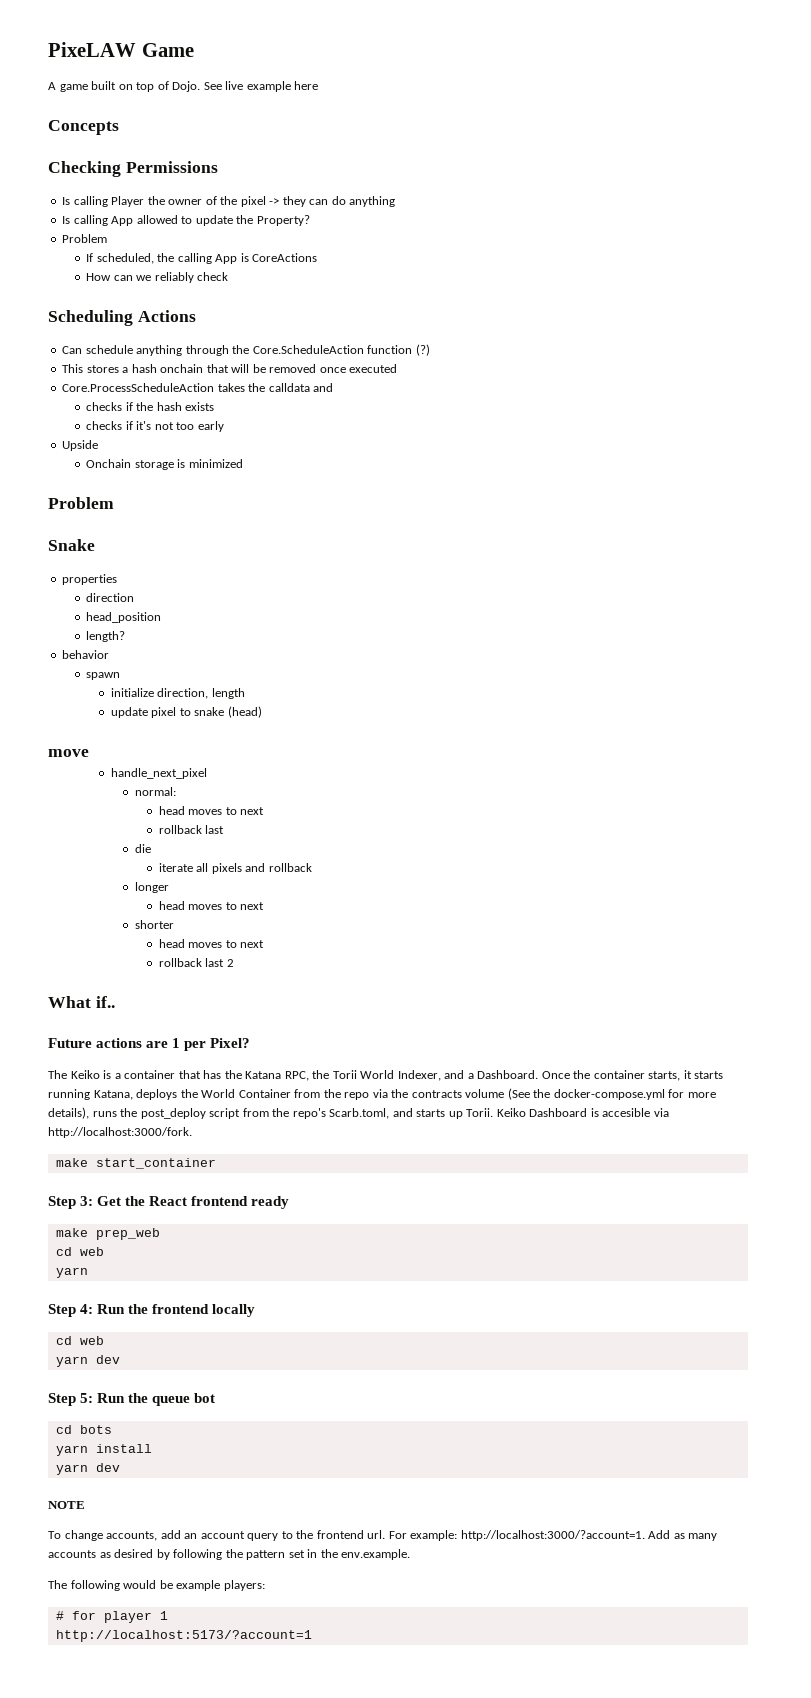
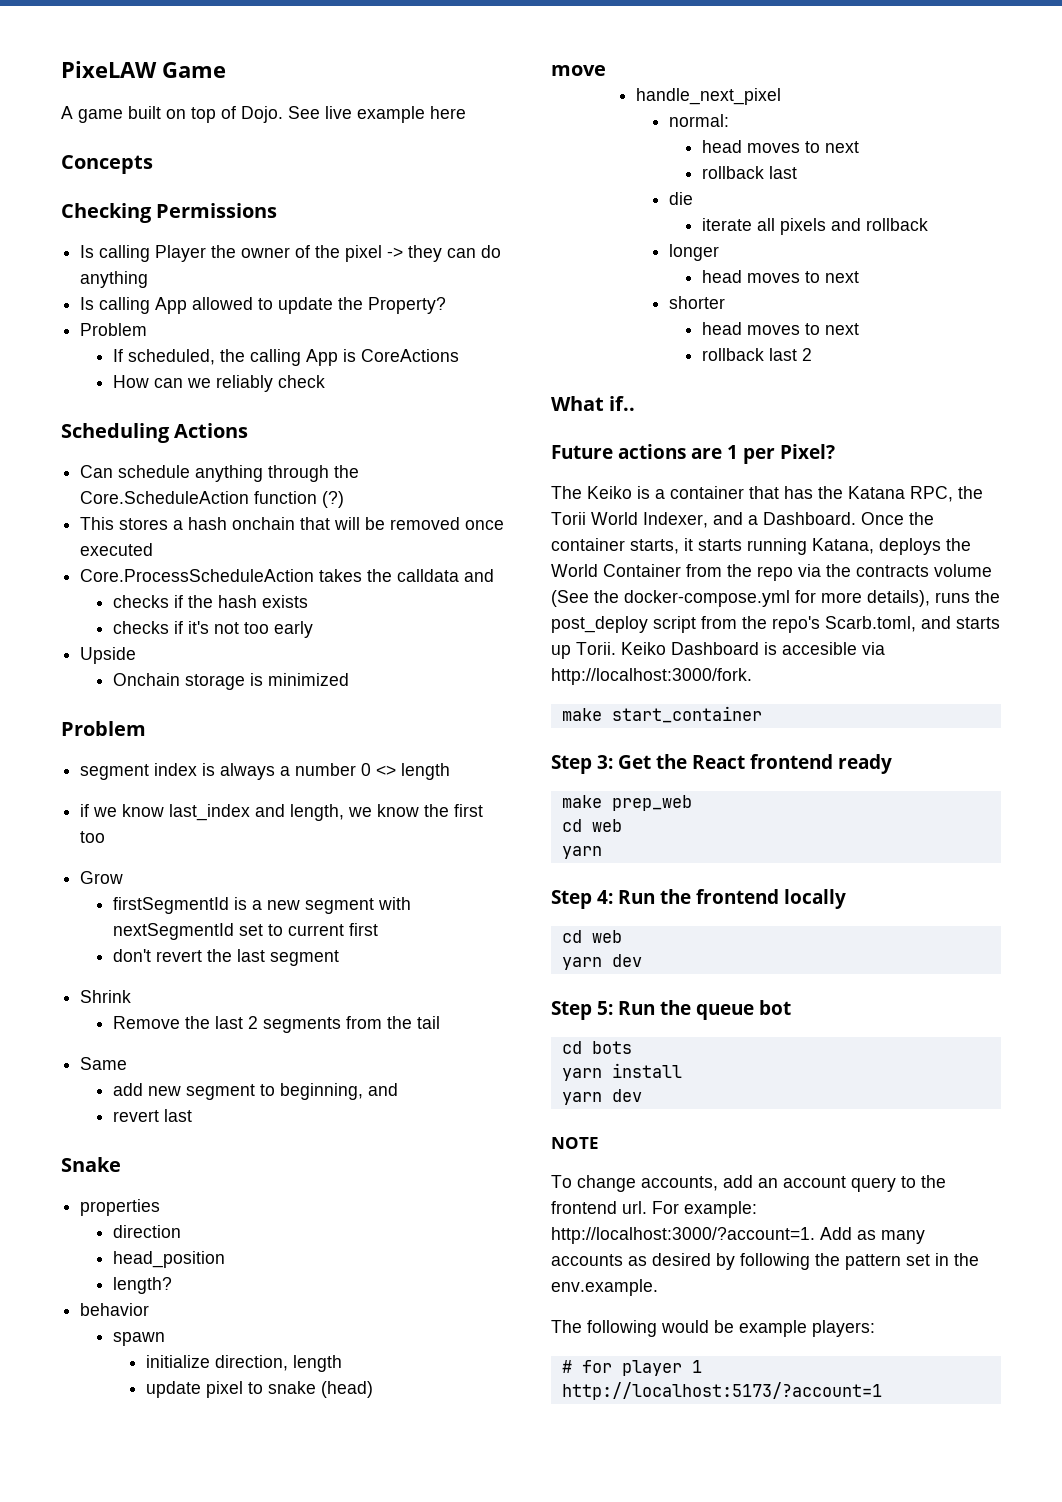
+ segment index is always a number 0 <> length
+ if we know last_index and length, we know the first too
+ Grow
+ firstSegmentId is a new segment with nextSegmentId set to current first
+ don't revert the last segment
+ Shrink
+ Remove the last 2 segments from the tail
+ Same
+ add new segment to beginning, and
+ revert last

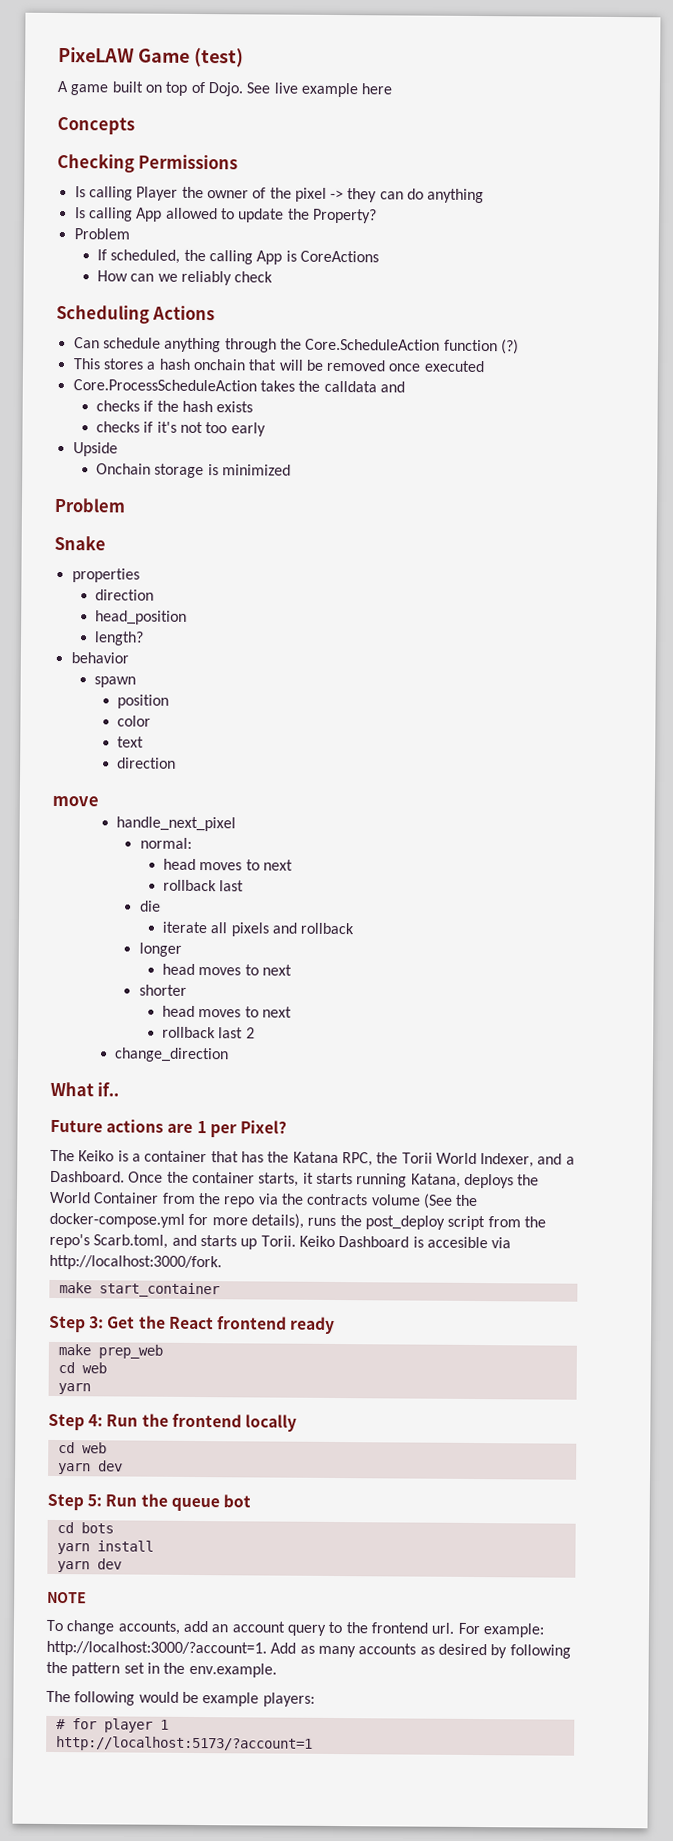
- PixeLAW Game
+ PixeLAW Game (test)
- segment index is always a number 0 <> length
- if we know last_index and length, we know the first too
- Grow
- firstSegmentId is a new segment with nextSegmentId set to current first
- don't revert the last segment
- Shrink
- Remove the last 2 segments from the tail
- Same
- add new segment to beginning, and
- revert last
- initialize direction, length
- update pixel to snake (head)
+ position
+ color
+ text
+ direction
+ change_direction

